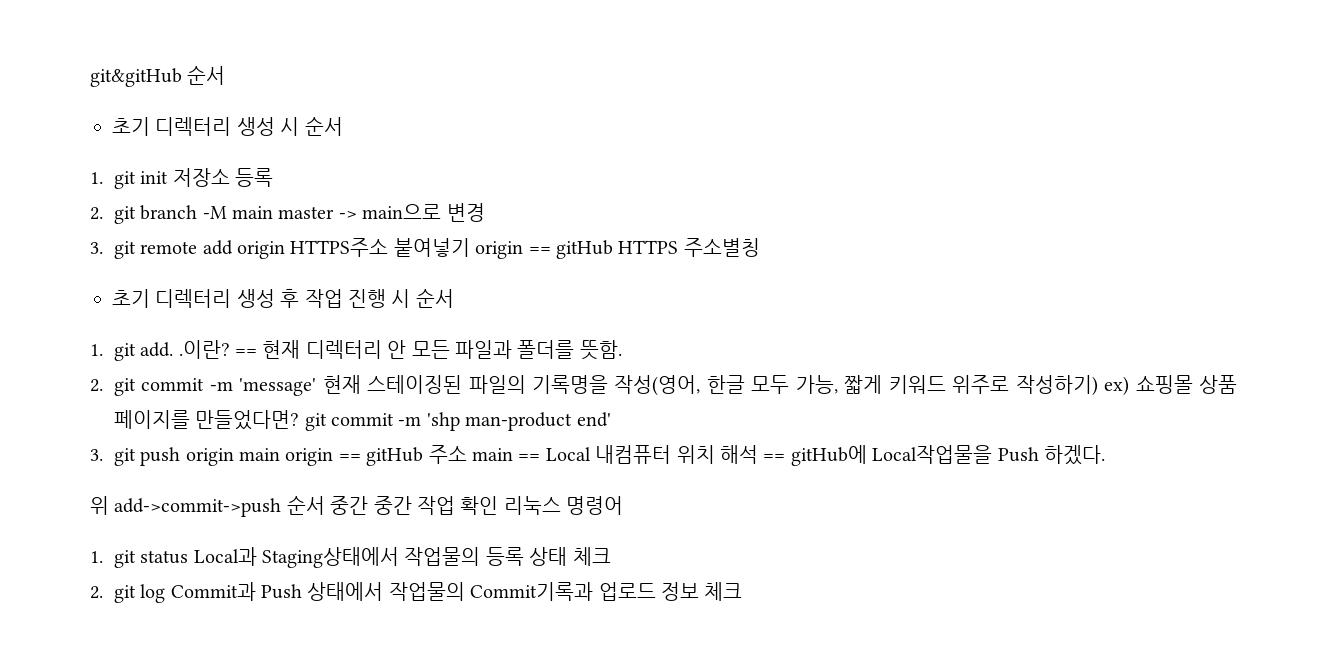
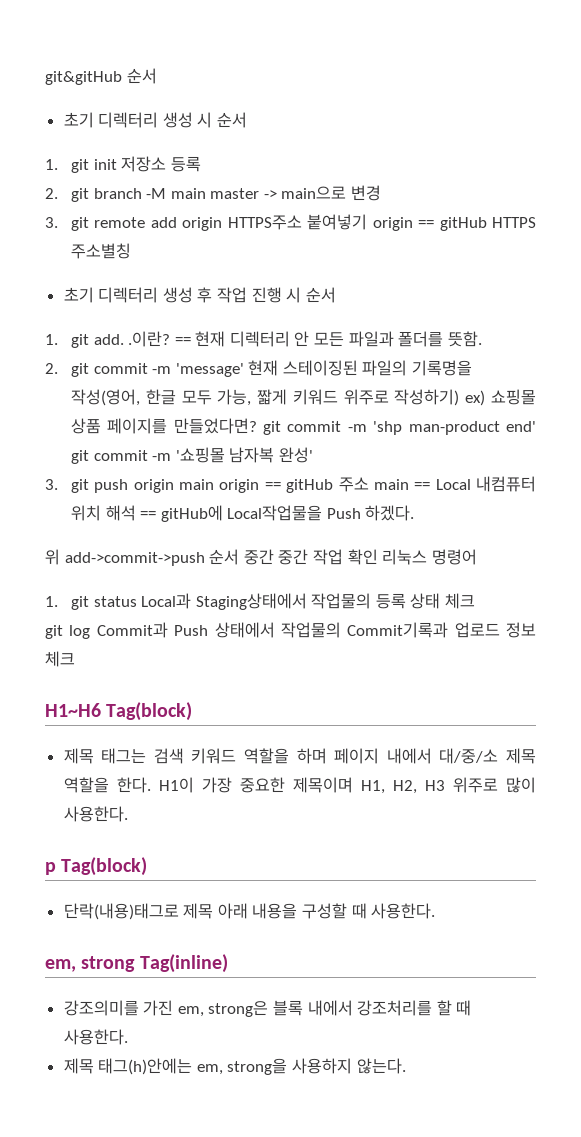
- 2. git commit -m 'message' 현재 스테이징된 파일의 기록명을 작성(영어, 한글 모두 가능, 짧게 키워드 위주로 작성하기) ex) 쇼핑몰 상품 페이지를 만들었다면? git commit -m 'shp man-product end'
+ 2. git commit -m 'message' 현재 스테이징된 파일의 기록명을 작성(영어, 한글 모두 가능, 짧게 키워드 위주로 작성하기) ex) 쇼핑몰 상품 페이지를 만들었다면? git commit -m 'shp man-product end' git commit -m '쇼핑몰 남자복 완성'
- 2. git log Commit과 Push 상태에서 작업물의 Commit기록과 업로드 정보 체크
+ git log Commit과 Push 상태에서 작업물의 Commit기록과 업로드 정보 체크
+ H1~H6 Tag(block)
+ 제목 태그는 검색 키워드 역할을 하며 페이지 내에서 대/중/소 제목 역할을 한다. H1이 가장 중요한 제목이며 H1, H2, H3 위주로 많이 사용한다.
+ p Tag(block)
+ 단락(내용)태그로 제목 아래 내용을 구성할 때 사용한다.
+ em, strong Tag(inline)
+ 강조의미를 가진 em, strong은 블록 내에서 강조처리를 할 때 사용한다.
+ 제목 태그(h)안에는 em, strong을 사용하지 않는다.

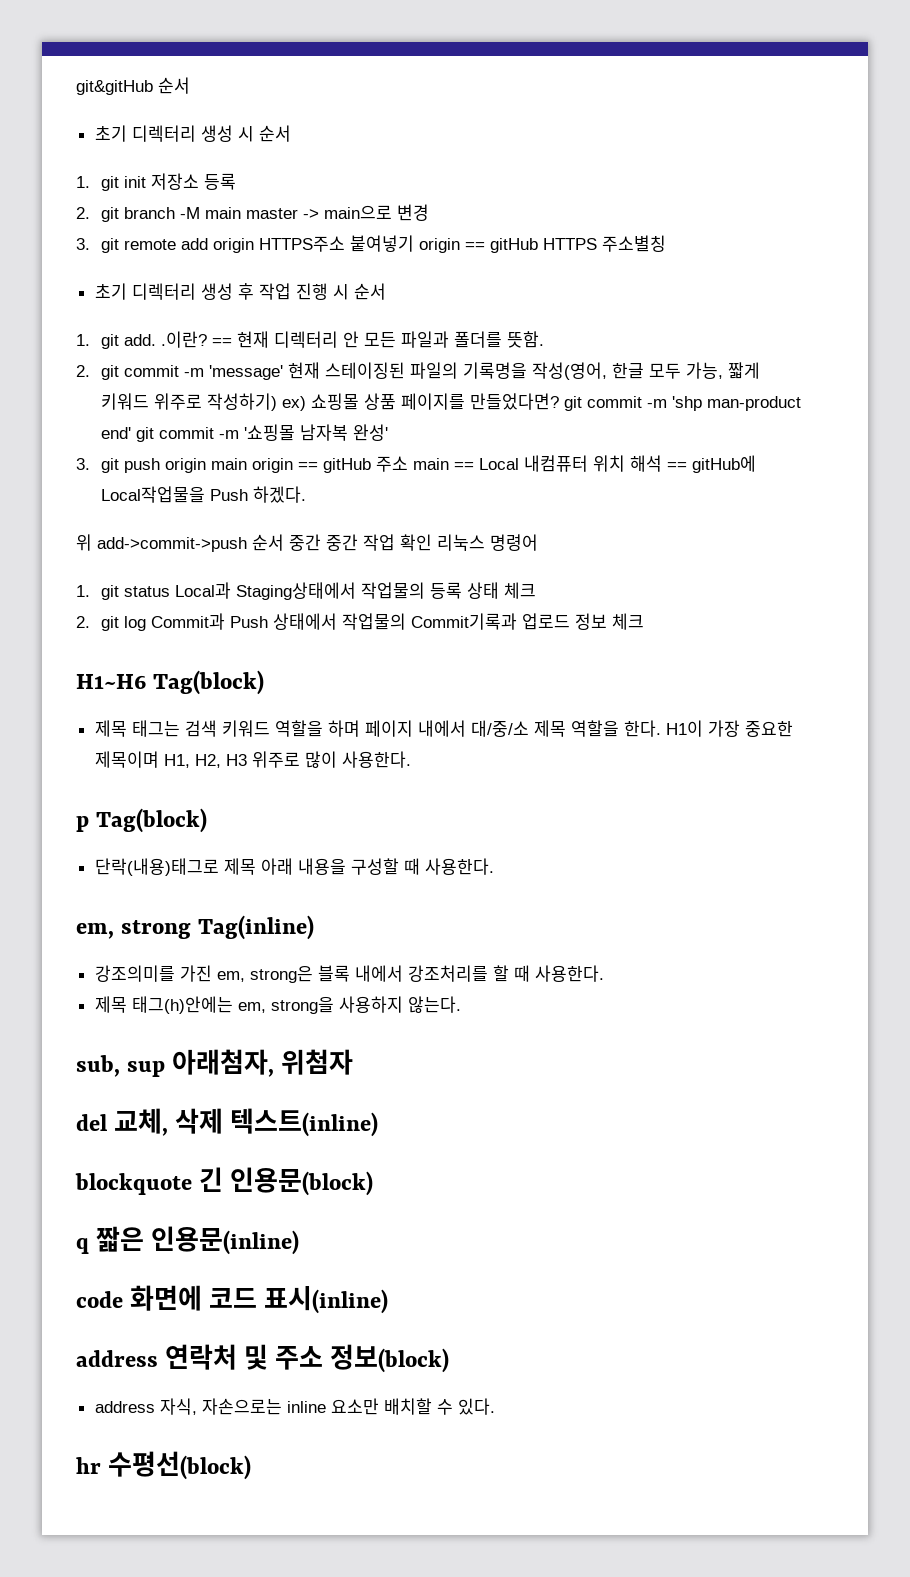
- git log Commit과 Push 상태에서 작업물의 Commit기록과 업로드 정보 체크
+ 2. git log Commit과 Push 상태에서 작업물의 Commit기록과 업로드 정보 체크
+ sub, sup 아래첨자, 위첨자
+ del 교체, 삭제 텍스트(inline)
+ blockquote 긴 인용문(block)
+ q 짧은 인용문(inline)
+ code 화면에 코드 표시(inline)
+ address 연락처 및 주소 정보(block)
+ address 자식, 자손으로는 inline 요소만 배치할 수 있다.
+ hr 수평선(block)

